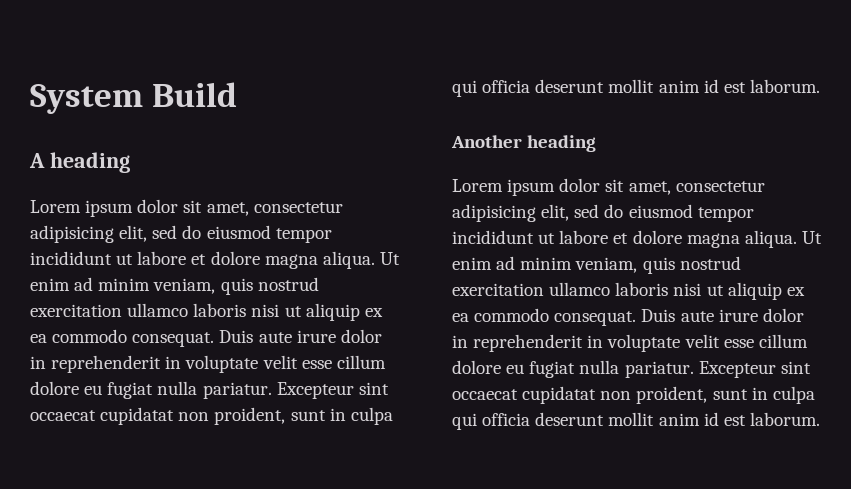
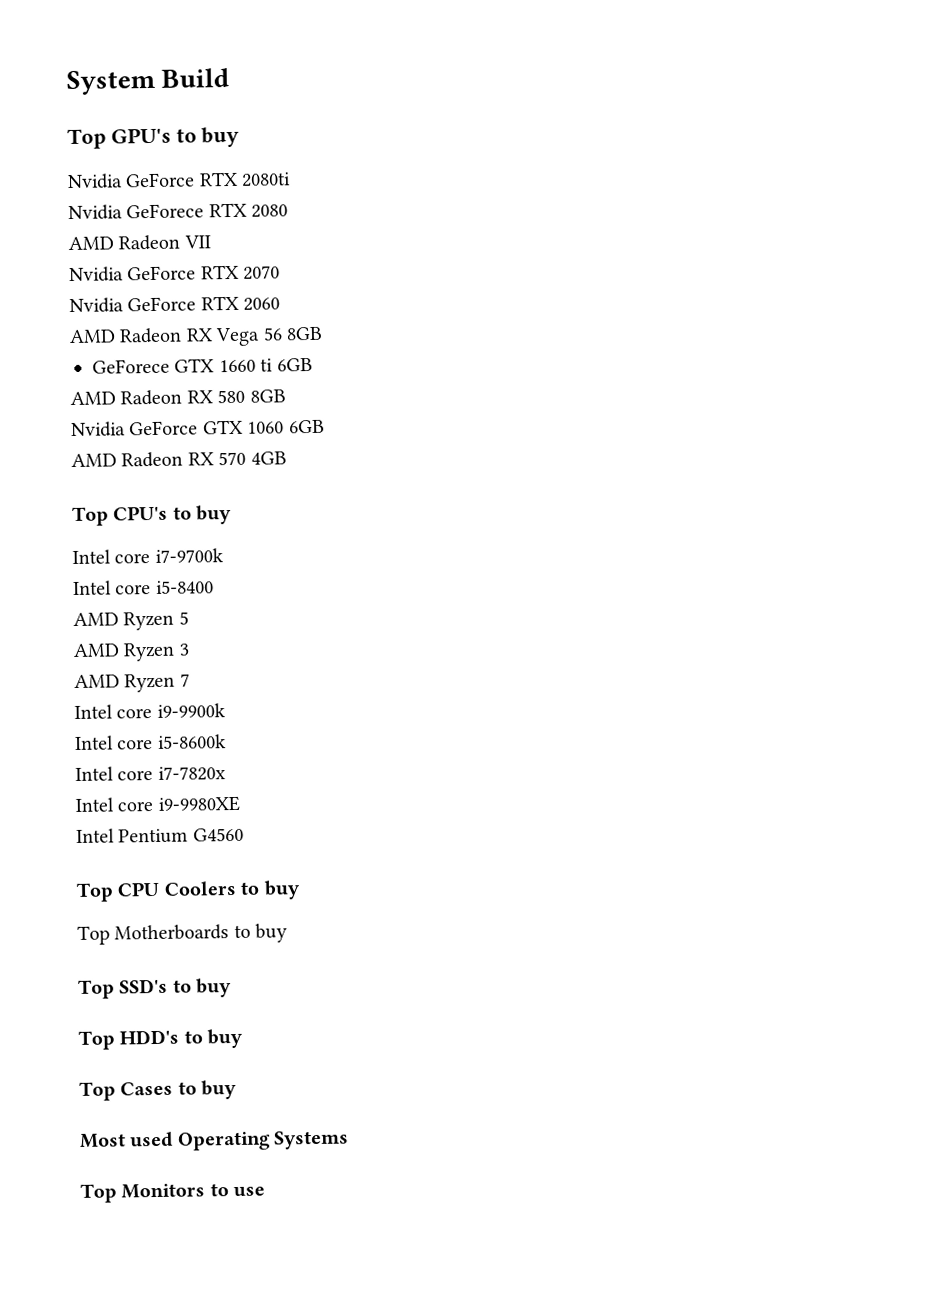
- A heading
- Lorem ipsum dolor sit amet, consectetur adipisicing elit, sed do eiusmod tempor incididunt ut labore et dolore magna aliqua. Ut enim ad minim veniam, quis nostrud exercitation ullamco laboris nisi ut aliquip ex ea commodo consequat. Duis aute irure dolor in reprehenderit in voluptate velit esse cillum dolore eu fugiat nulla pariatur. Excepteur sint occaecat cupidatat non proident, sunt in culpa qui officia deserunt mollit anim id est laborum.
- Another heading
- Lorem ipsum dolor sit amet, consectetur adipisicing elit, sed do eiusmod tempor incididunt ut labore et dolore magna aliqua. Ut enim ad minim veniam, quis nostrud exercitation ullamco laboris nisi ut aliquip ex ea commodo consequat. Duis aute irure dolor in reprehenderit in voluptate velit esse cillum dolore eu fugiat nulla pariatur. Excepteur sint occaecat cupidatat non proident, sunt in culpa qui officia deserunt mollit anim id est laborum.
+ Top GPU's to buy
+ Nvidia GeForce RTX 2080ti
+ Nvidia GeForece RTX 2080
+ AMD Radeon VII
+ Nvidia GeForce RTX 2070
+ Nvidia GeForce RTX 2060
+ AMD Radeon RX Vega 56 8GB
+ GeForece GTX 1660 ti 6GB
+ AMD Radeon RX 580 8GB
+ Nvidia GeForce GTX 1060 6GB
+ AMD Radeon RX 570 4GB
+ Top CPU's to buy
+ Intel core i7-9700k
+ Intel core i5-8400
+ AMD Ryzen 5
+ AMD Ryzen 3
+ AMD Ryzen 7
+ Intel core i9-9900k
+ Intel core i5-8600k
+ Intel core i7-7820x
+ Intel core i9-9980XE
+ Intel Pentium G4560
+ Top CPU Coolers to buy
+ Top Motherboards to buy
+ Top SSD's to buy
+ Top HDD's to buy
+ Top Cases to buy
+ Most used Operating Systems
+ Top Monitors to use

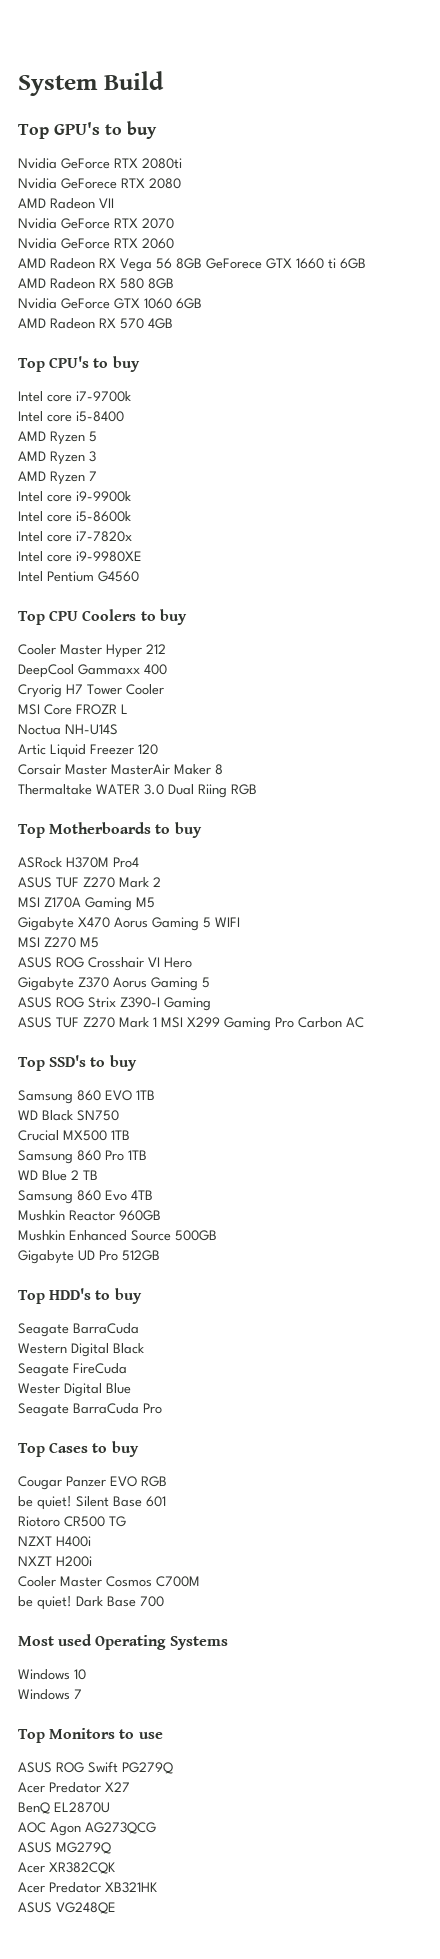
- AMD Radeon RX Vega 56 8GB
- GeForece GTX 1660 ti 6GB
+ AMD Radeon RX Vega 56 8GB GeForece GTX 1660 ti 6GB
+ Cooler Master Hyper 212
+ DeepCool Gammaxx 400
+ Cryorig H7 Tower Cooler
+ MSI Core FROZR L
+ Noctua NH-U14S
+ Artic Liquid Freezer 120
+ Corsair Master MasterAir Maker 8
+ Thermaltake WATER 3.0 Dual Riing RGB
  Top Motherboards to buy
+ ASRock H370M Pro4
+ ASUS TUF Z270 Mark 2
+ MSI Z170A Gaming M5
+ Gigabyte X470 Aorus Gaming 5 WIFI
+ MSI Z270 M5
+ ASUS ROG Crosshair VI Hero
+ Gigabyte Z370 Aorus Gaming 5
+ ASUS ROG Strix Z390-I Gaming
+ ASUS TUF Z270 Mark 1 MSI X299 Gaming Pro Carbon AC
  Top SSD's to buy
+ Samsung 860 EVO 1TB
+ WD Black SN750
+ Crucial MX500 1TB
+ Samsung 860 Pro 1TB
+ WD Blue 2 TB
+ Samsung 860 Evo 4TB
+ Mushkin Reactor 960GB
+ Mushkin Enhanced Source 500GB
+ Gigabyte UD Pro 512GB
  Top HDD's to buy
+ Seagate BarraCuda
+ Western Digital Black
+ Seagate FireCuda
+ Wester Digital Blue
+ Seagate BarraCuda Pro
  Top Cases to buy
+ Cougar Panzer EVO RGB
+ be quiet! Silent Base 601
+ Riotoro CR500 TG
+ NZXT H400i
+ NXZT H200i
+ Cooler Master Cosmos C700M
+ be quiet! Dark Base 700
+ Windows 10
+ Windows 7
+ ASUS ROG Swift PG279Q
+ Acer Predator X27
+ BenQ EL2870U
+ AOC Agon AG273QCG
+ ASUS MG279Q
+ Acer XR382CQK
+ Acer Predator XB321HK
+ ASUS VG248QE

